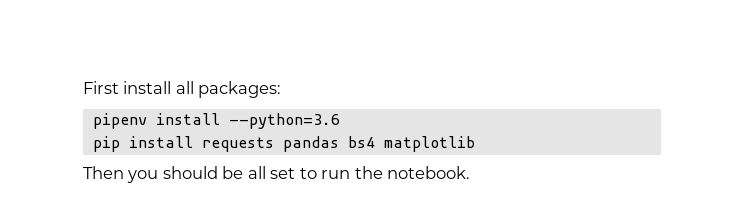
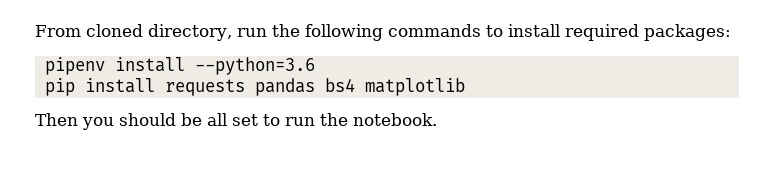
- First install all packages:
+ From cloned directory, run the following commands to install required packages:

